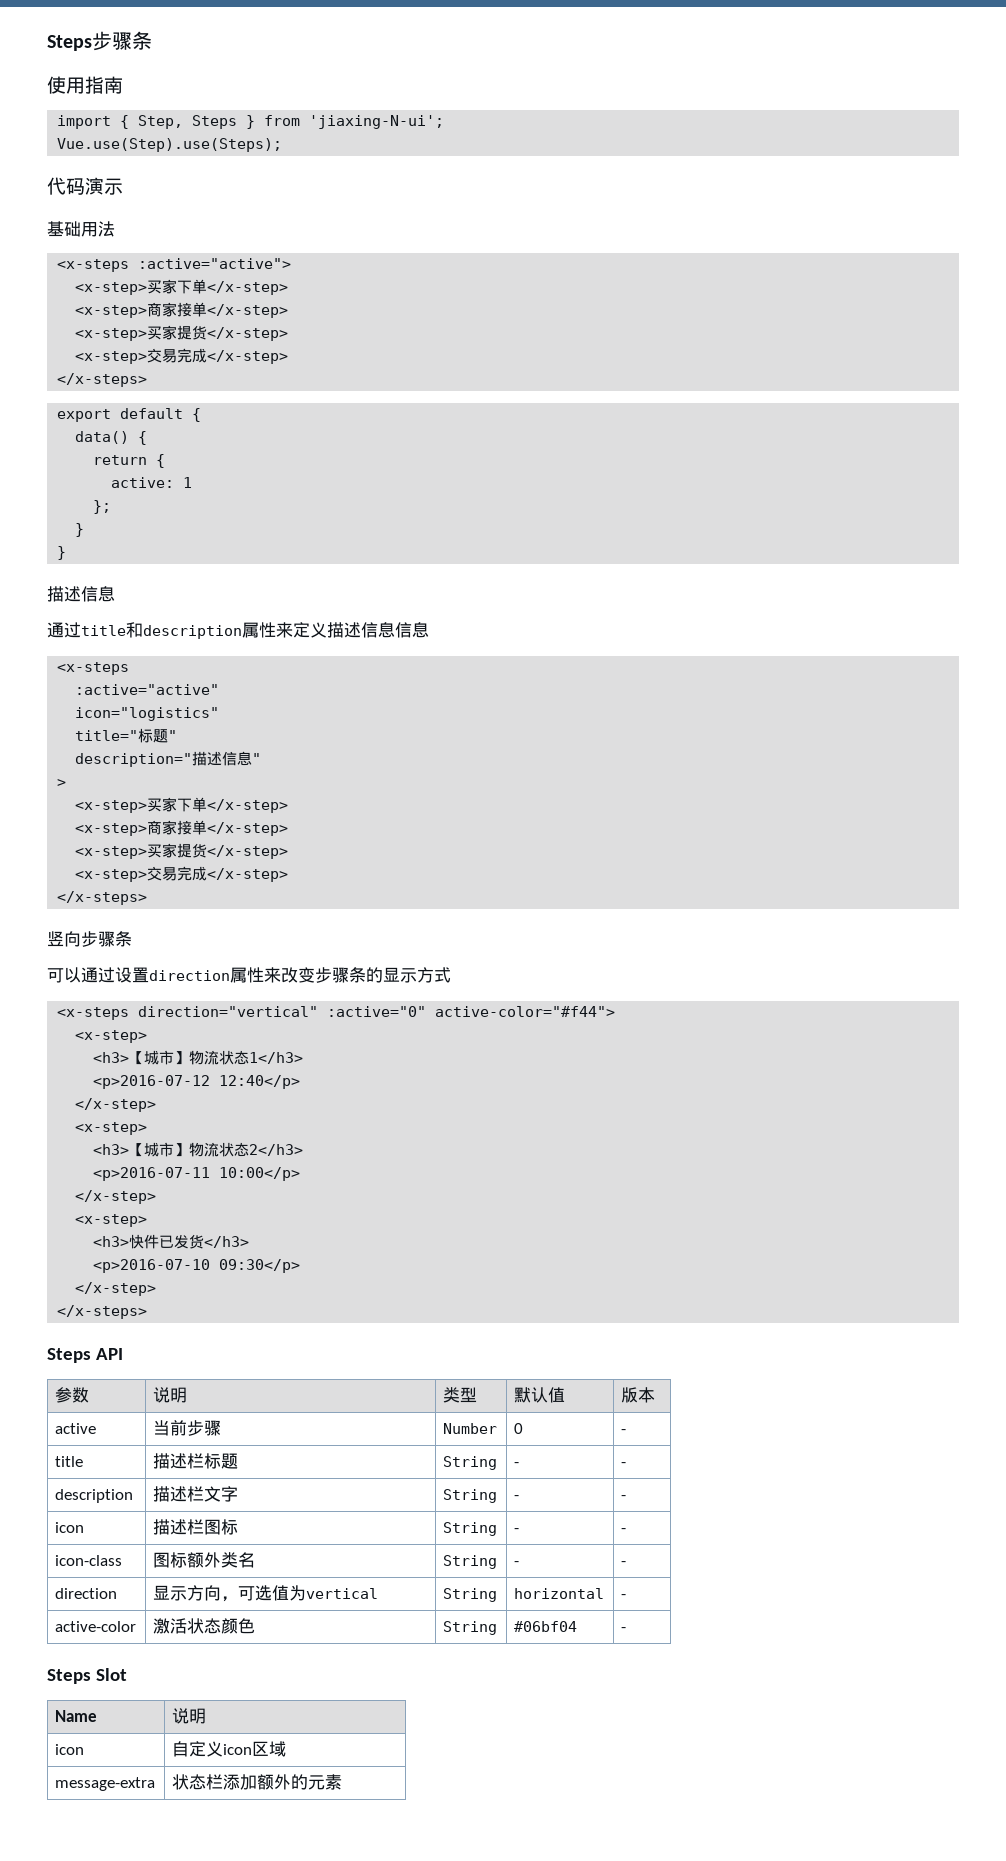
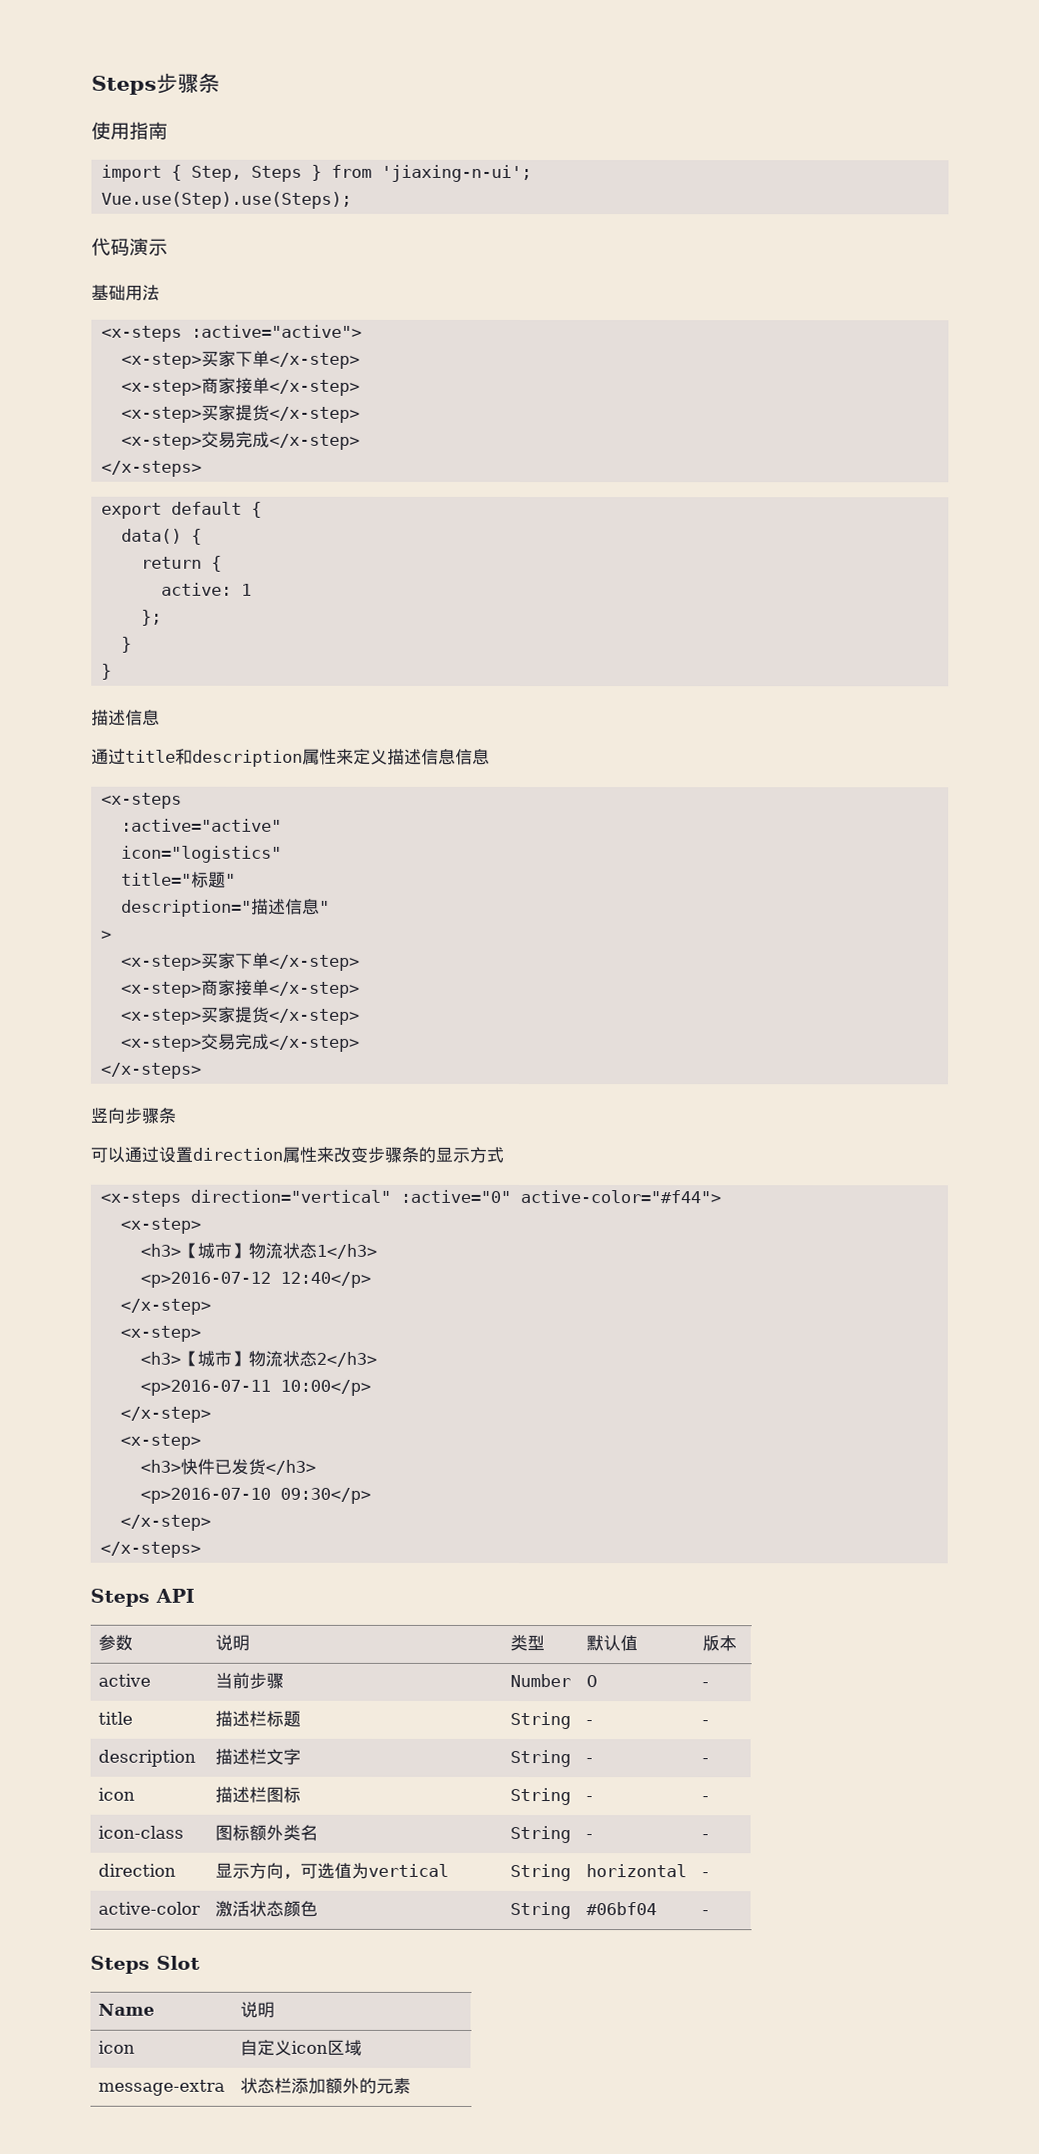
- import { Step, Steps } from 'jiaxing-N-ui';
+ import { Step, Steps } from 'jiaxing-n-ui';

